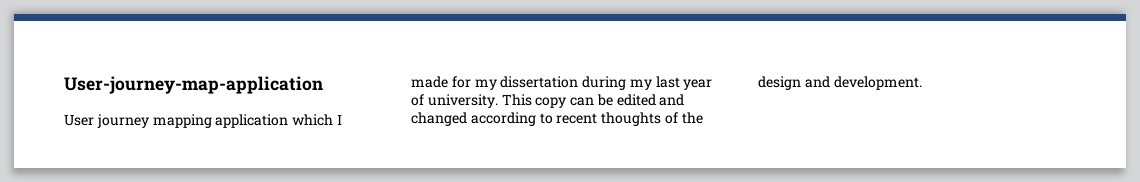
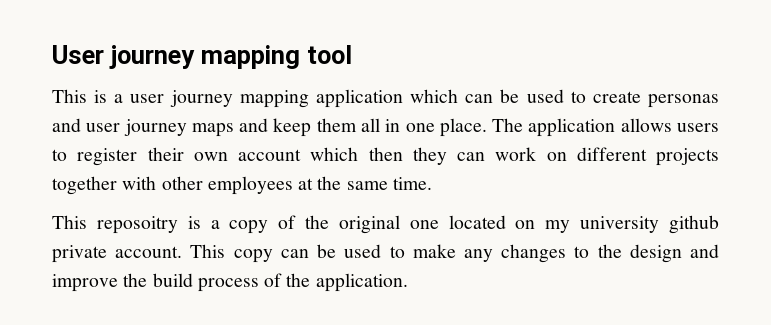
- User-journey-map-application
- User journey mapping application which I made for my dissertation during my last year of university. This copy can be edited and changed according to recent thoughts of the design and development.
+ User journey mapping tool
+ This is a user journey mapping application which can be used to create personas and user journey maps and keep them all in one place. The application allows users to register their own account which then they can work on different projects together with other employees at the same time.
+ This reposoitry is a copy of the original one located on my university github private account. This copy can be used to make any changes to the design and improve the build process of the application.

